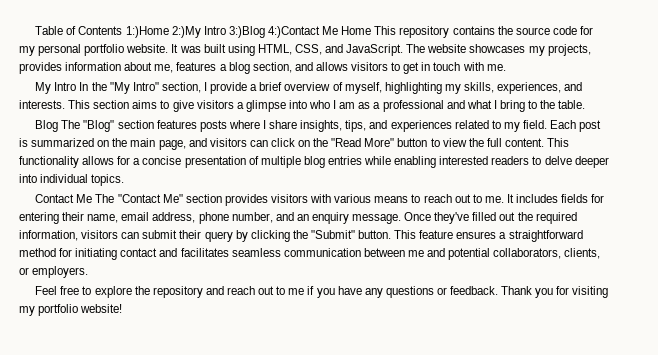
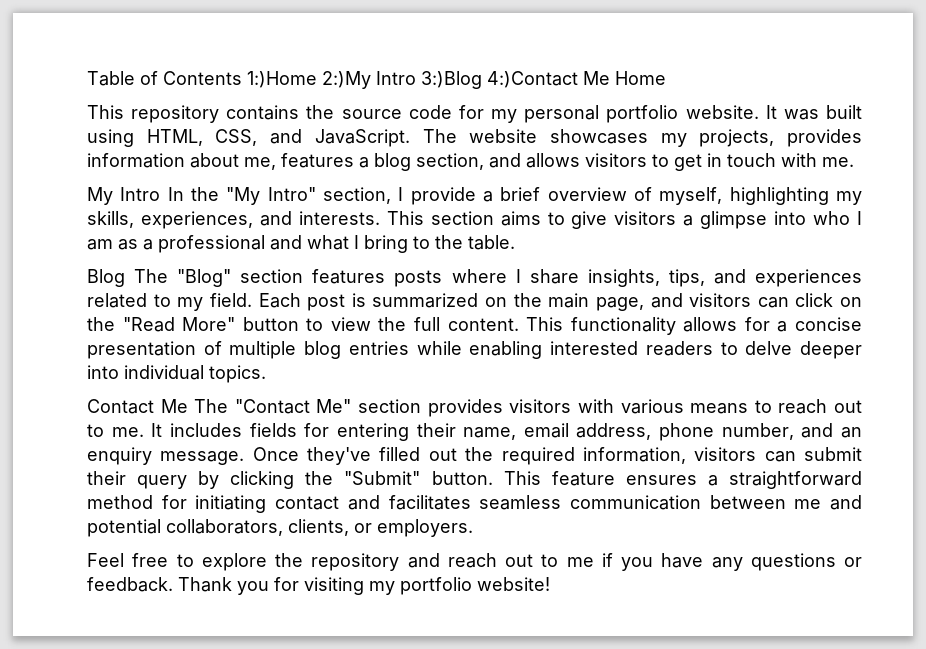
- Table of Contents 1:)Home 2:)My Intro 3:)Blog 4:)Contact Me Home This repository contains the source code for my personal portfolio website.
+ Table of Contents 1:)Home 2:)My Intro 3:)Blog 4:)Contact Me Home
+ This repository contains the source code for my personal portfolio website.

